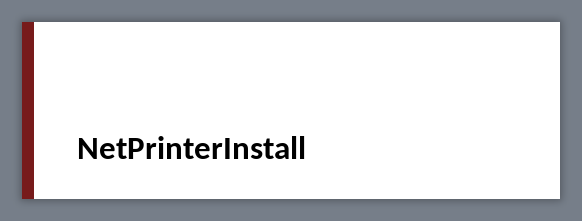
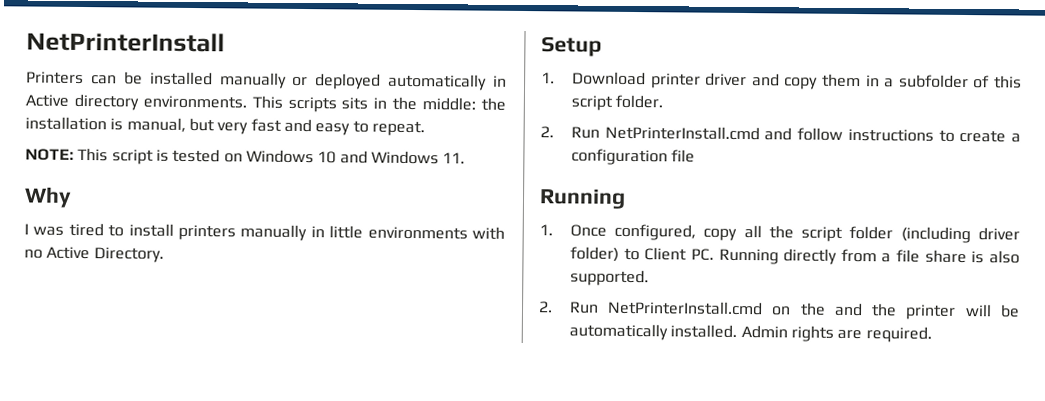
+ Printers can be installed manually or deployed automatically in Active directory environments. This scripts sits in the middle: the installation is manual, but very fast and easy to repeat.
+ NOTE: This script is tested on Windows 10 and Windows 11.
+ Why
+ I was tired to install printers manually in little environments with no Active Directory.
+ Setup
+ 1. Download printer driver and copy them in a subfolder of this script folder.
+ 2. Run NetPrinterInstall.cmd and follow instructions to create a configuration file
+ Running
+ 1. Once configured, copy all the script folder (including driver folder) to Client PC. Running directly from a file share is also supported.
+ 2. Run NetPrinterInstall.cmd on the and the printer will be automatically installed. Admin rights are required.

